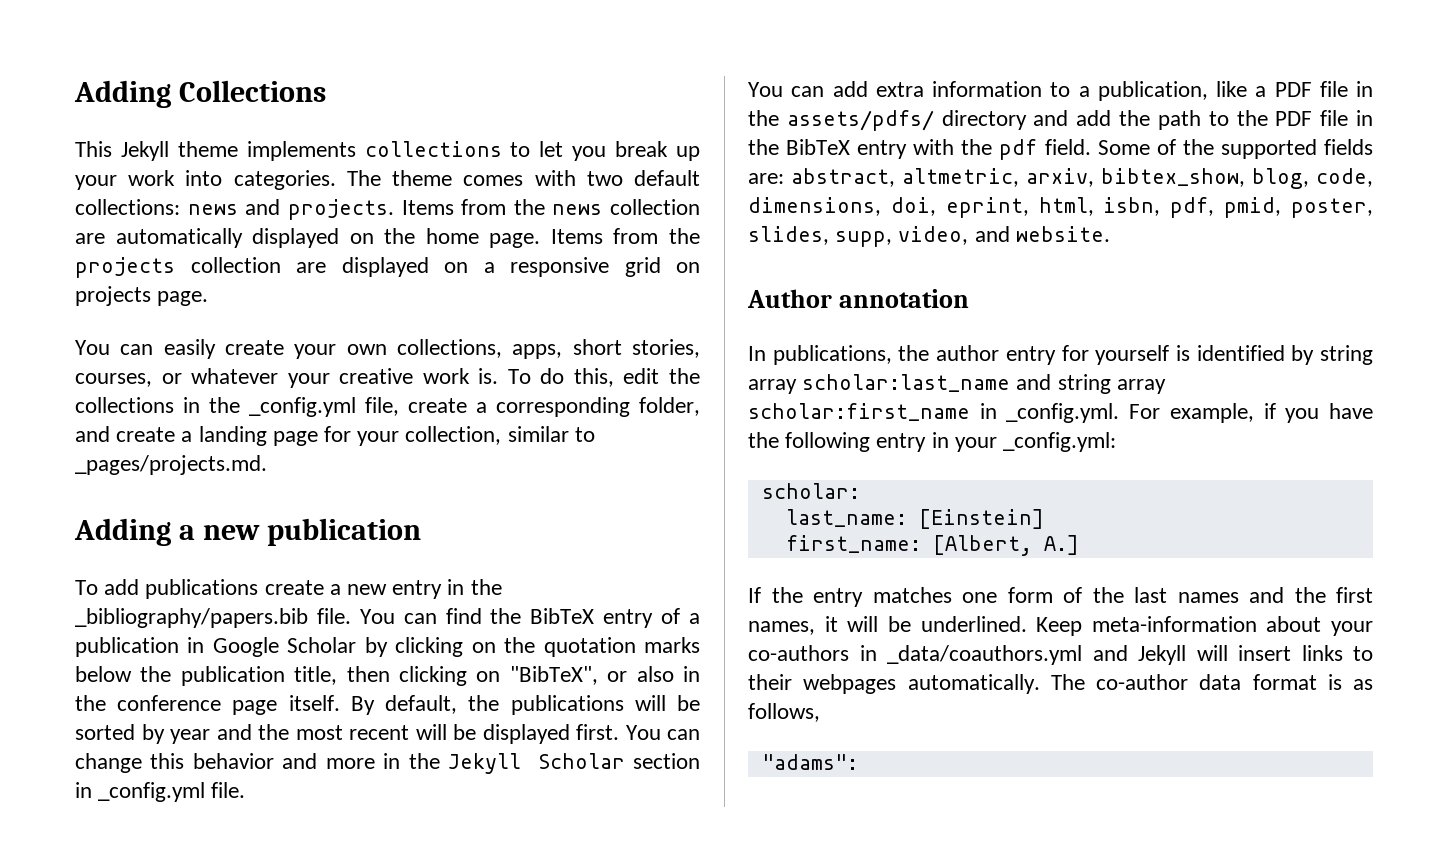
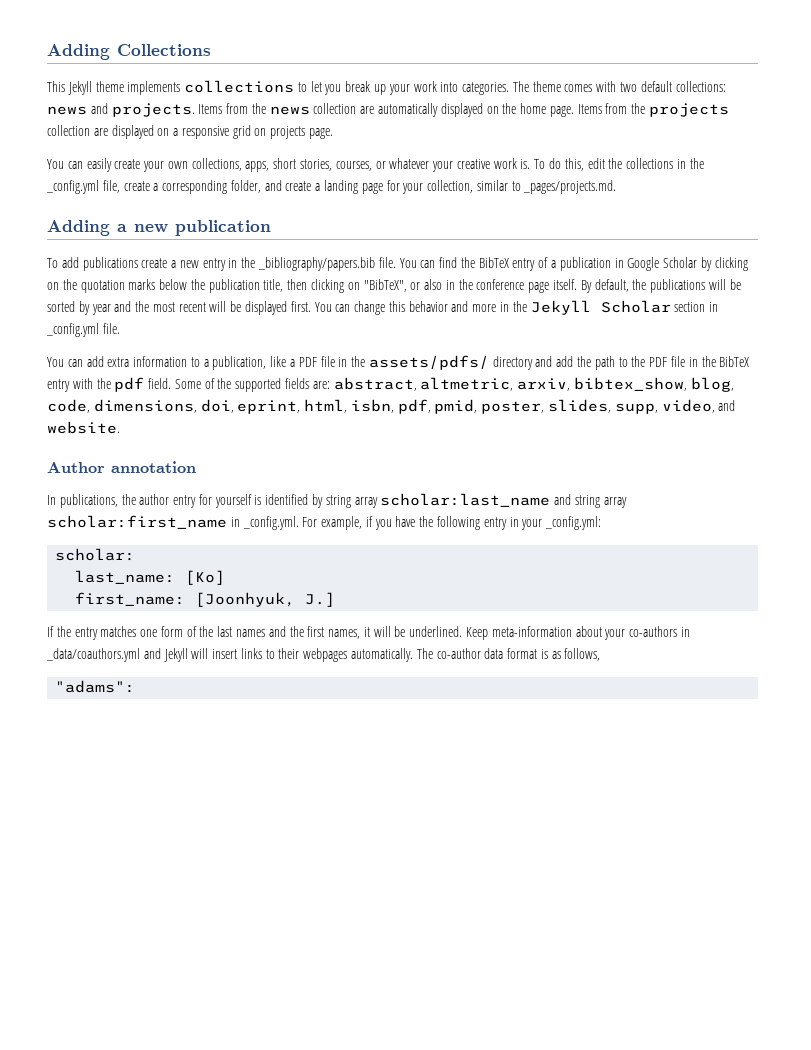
- last_name: [Einstein]
+ last_name: [Ko]
- first_name: [Albert, A.]
+ first_name: [Joonhyuk, J.]

